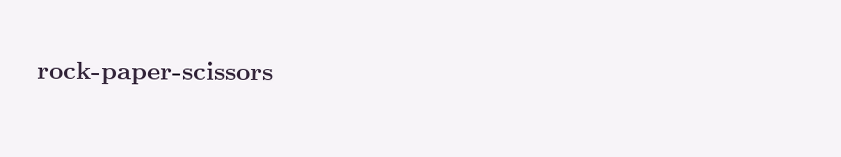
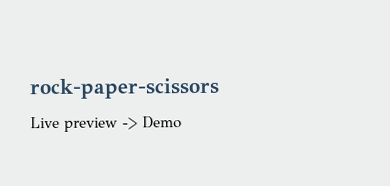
+ Live preview -> Demo

